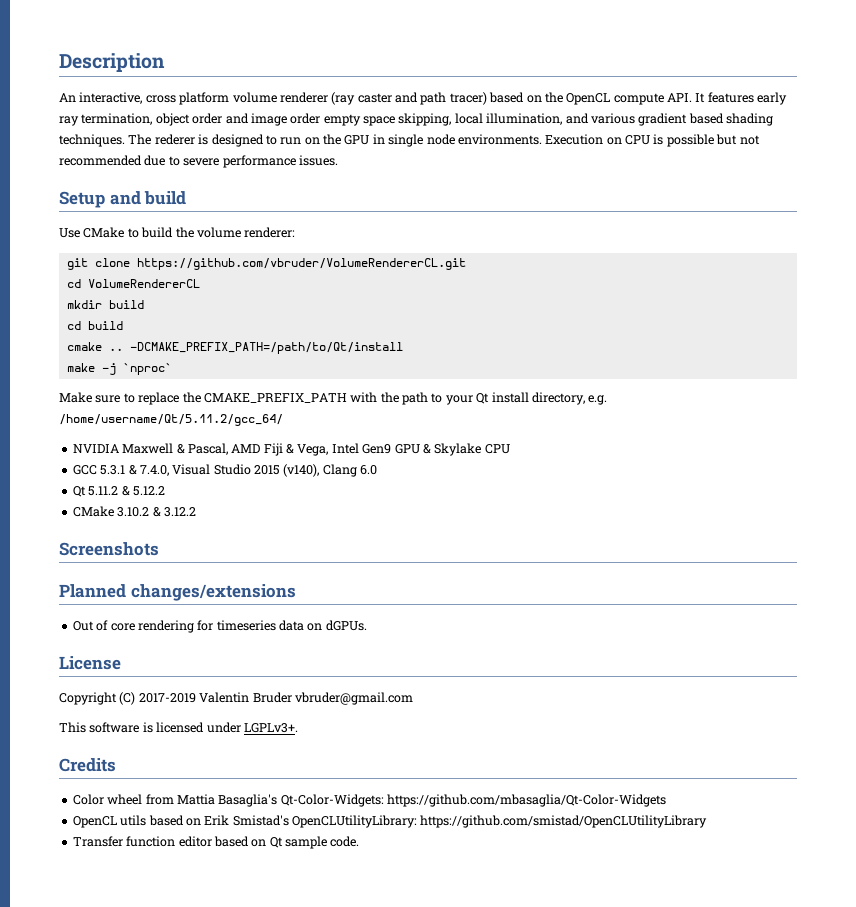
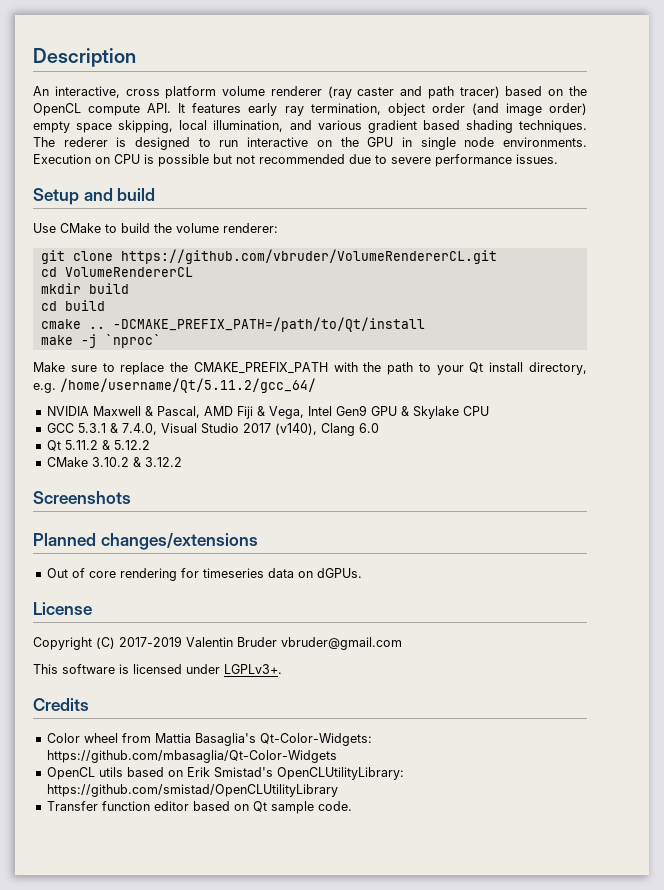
- An interactive, cross platform volume renderer (ray caster and path tracer) based on the OpenCL compute API. It features early ray termination, object order and image order empty space skipping, local illumination, and various gradient based shading techniques.
+ An interactive, cross platform volume renderer (ray caster and path tracer) based on the OpenCL compute API. It features early ray termination, object order (and image order) empty space skipping, local illumination, and various gradient based shading techniques.
- The rederer is designed to run on the GPU in single node environments.
+ The rederer is designed to run interactive on the GPU in single node environments.
- GCC 5.3.1 & 7.4.0, Visual Studio 2015 (v140), Clang 6.0
+ GCC 5.3.1 & 7.4.0, Visual Studio 2017 (v140), Clang 6.0

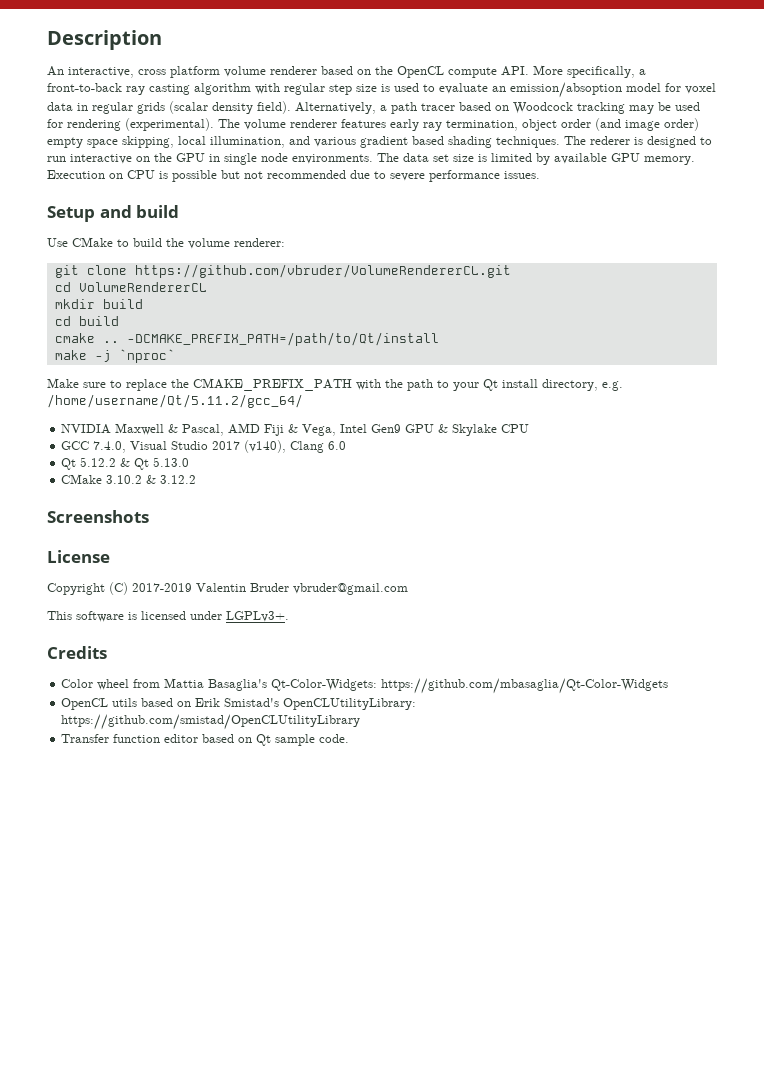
- An interactive, cross platform volume renderer (ray caster and path tracer) based on the OpenCL compute API. It features early ray termination, object order (and image order) empty space skipping, local illumination, and various gradient based shading techniques.
+ An interactive, cross platform volume renderer based on the OpenCL compute API. More specifically, a front-to-back ray casting algorithm with regular step size is used to evaluate an emission/absoption model for voxel data in regular grids (scalar density field). Alternatively, a path tracer based on Woodcock tracking may be used for rendering (experimental). The volume renderer features early ray termination, object order (and image order) empty space skipping, local illumination, and various gradient based shading techniques.
+ The data set size is limited by available GPU memory.
- GCC 5.3.1 & 7.4.0, Visual Studio 2017 (v140), Clang 6.0
+ GCC 7.4.0, Visual Studio 2017 (v140), Clang 6.0
- Qt 5.11.2 & 5.12.2
+ Qt 5.12.2 & Qt 5.13.0
- Planned changes/extensions
- Out of core rendering for timeseries data on dGPUs.

